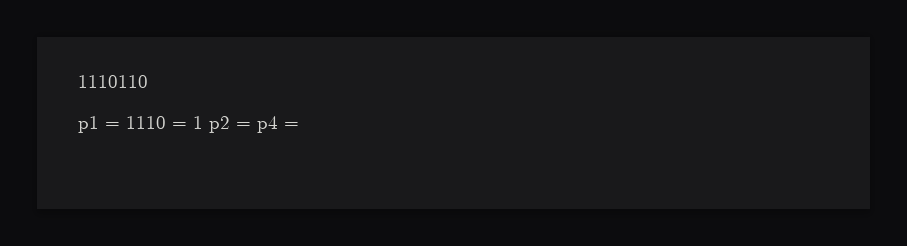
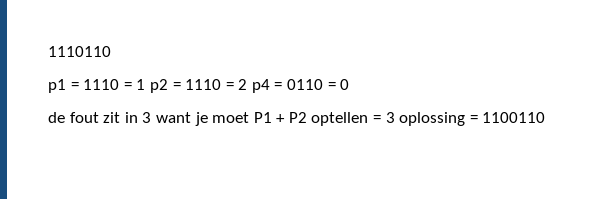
- p1 = 1110 = 1 p2 = p4 =
+ p1 = 1110 = 1 p2 = 1110 = 2 p4 = 0110 = 0
+ de fout zit in 3 want je moet P1 + P2 optellen = 3 oplossing = 1100110

